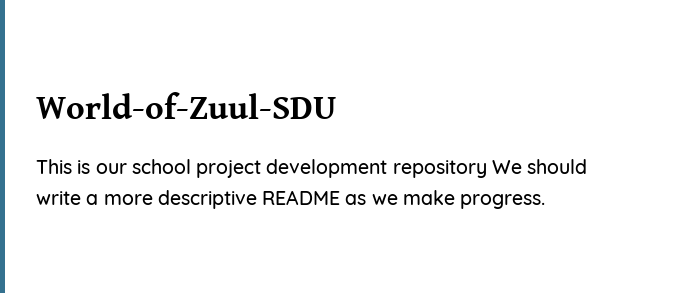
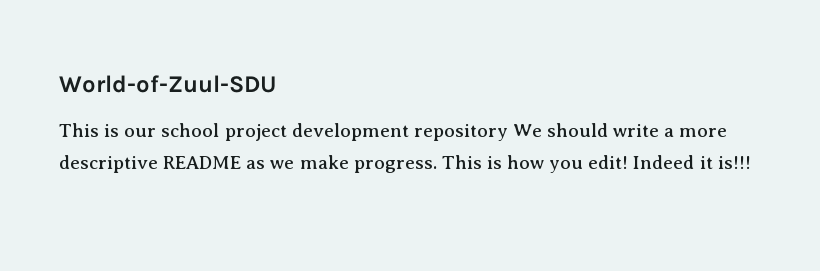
+ This is how you edit! Indeed it is!!!

